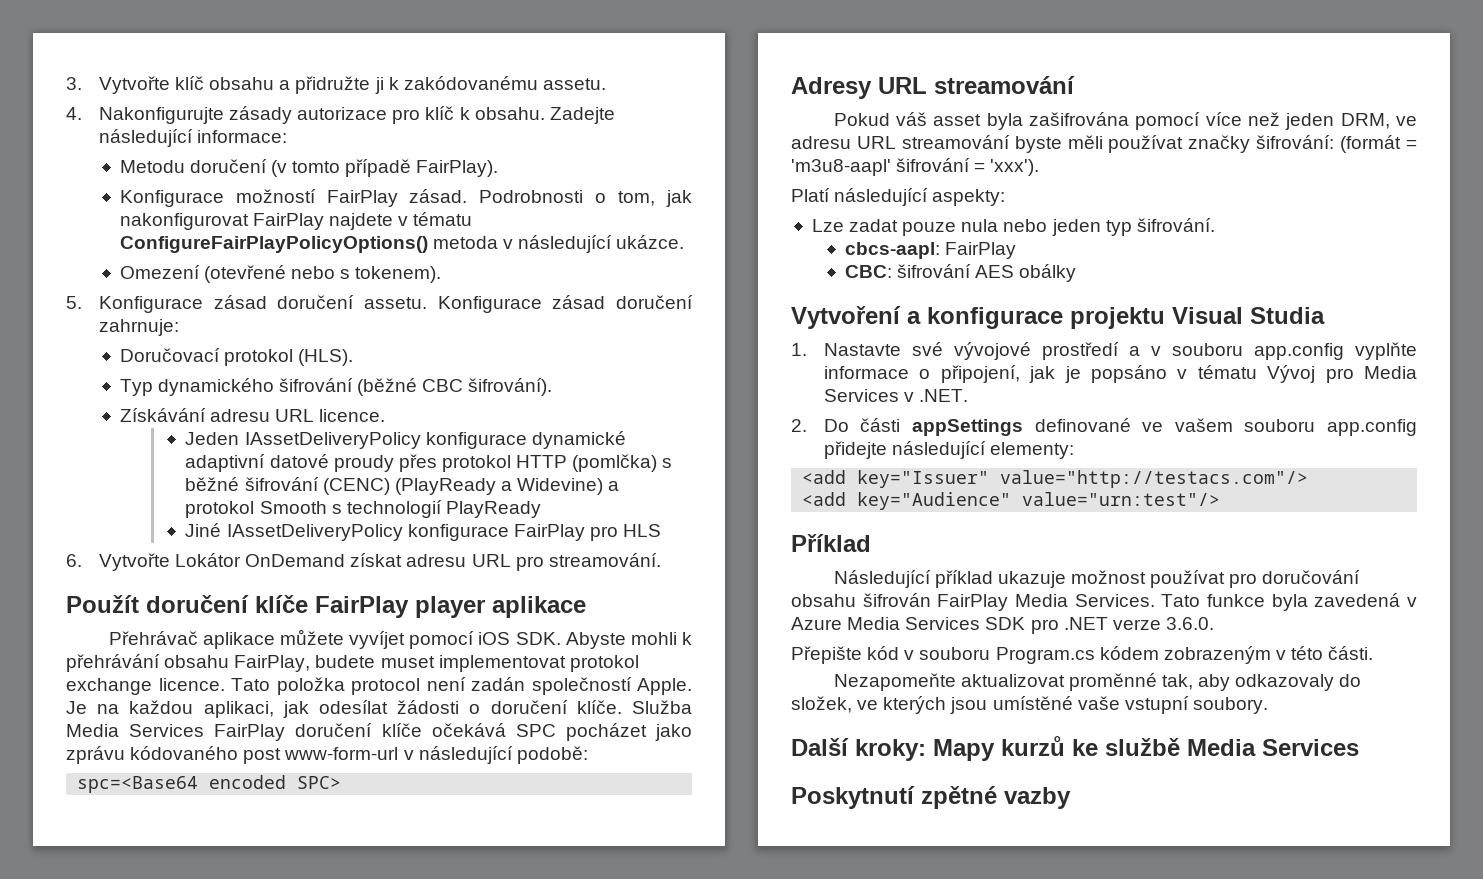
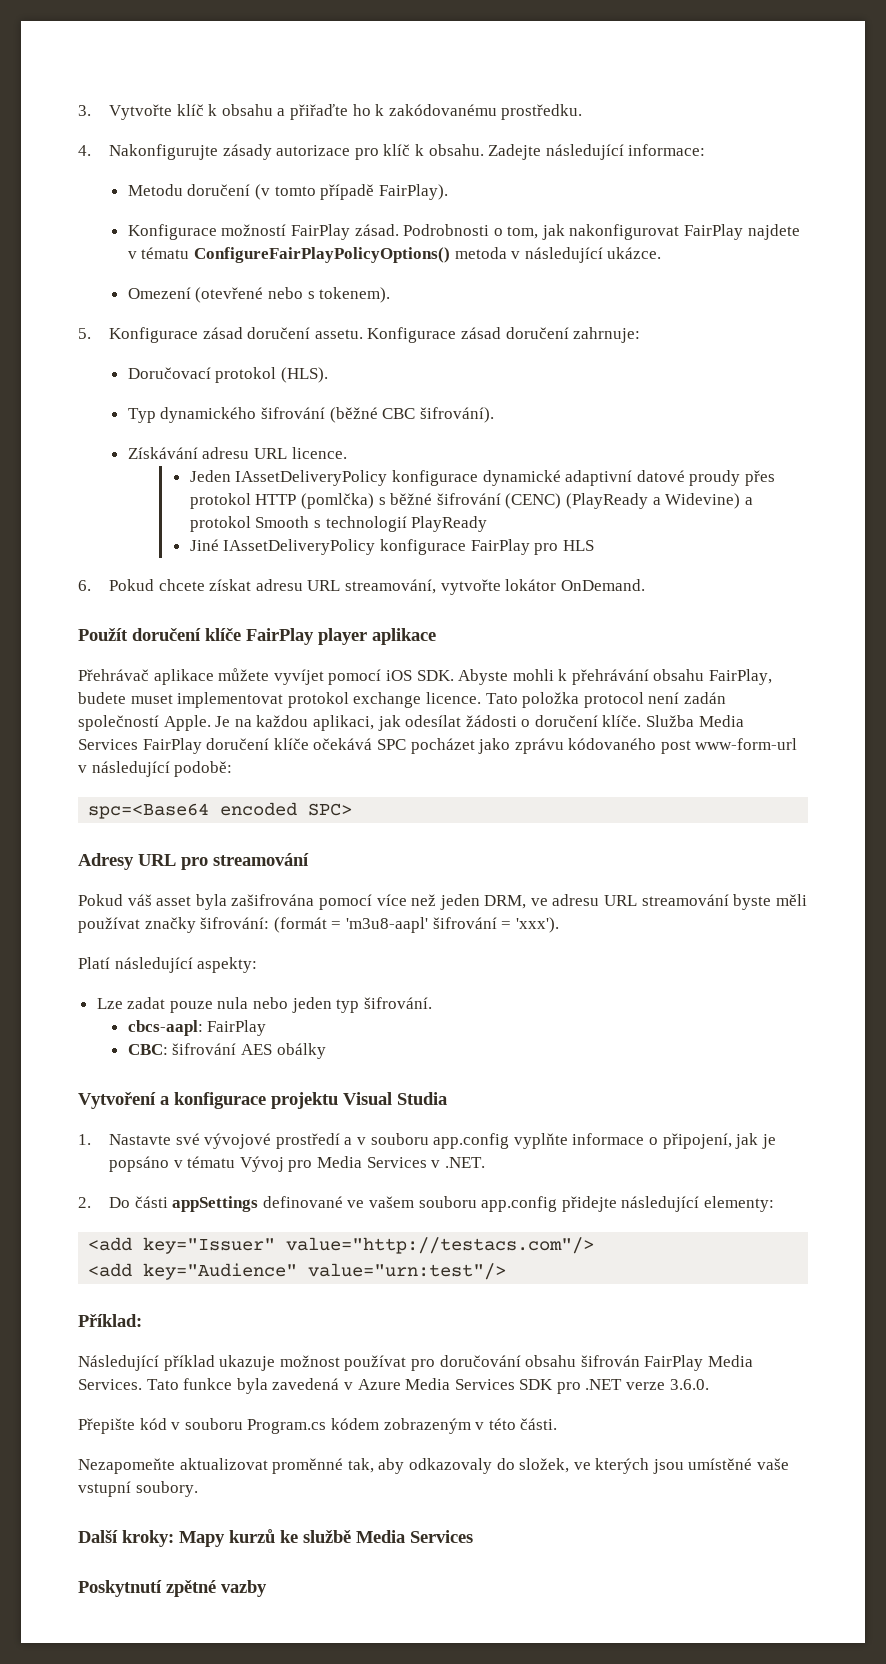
- 3. Vytvořte klíč obsahu a přidružte ji k zakódovanému assetu.
+ 3. Vytvořte klíč k obsahu a přiřaďte ho k zakódovanému prostředku.
- 6. Vytvořte Lokátor OnDemand získat adresu URL pro streamování.
+ 6. Pokud chcete získat adresu URL streamování, vytvořte lokátor OnDemand.
- Adresy URL streamování
+ Adresy URL pro streamování
- Příklad
+ Příklad:

